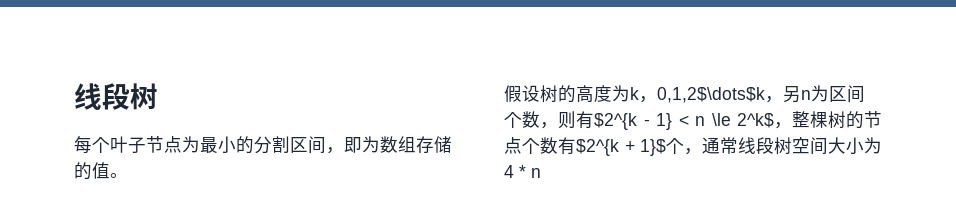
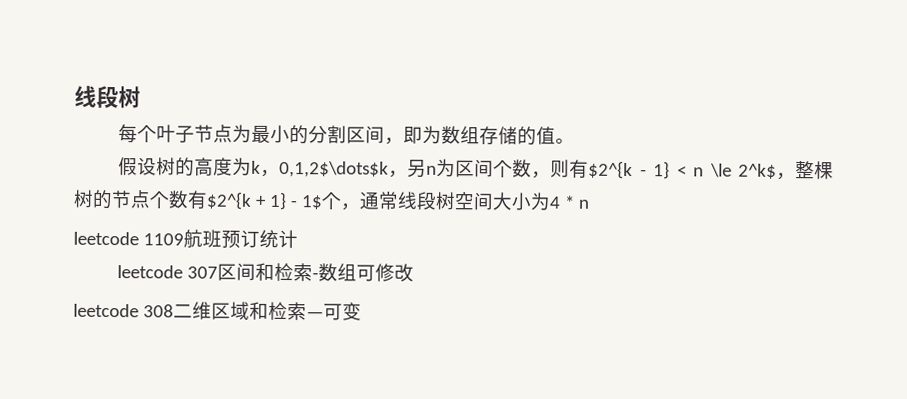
- 假设树的高度为k，0,1,2$\dots$k，另n为区间个数，则有$2^{k - 1} < n \le 2^k$，整棵树的节点个数有$2^{k + 1}$个，通常线段树空间大小为4 * n
+ 假设树的高度为k，0,1,2$\dots$k，另n为区间个数，则有$2^{k - 1} < n \le 2^k$，整棵树的节点个数有$2^{k + 1} - 1$个，通常线段树空间大小为4 * n
+ leetcode 1109航班预订统计
+ leetcode 307区间和检索-数组可修改
+ leetcode 308二维区域和检索—可变

